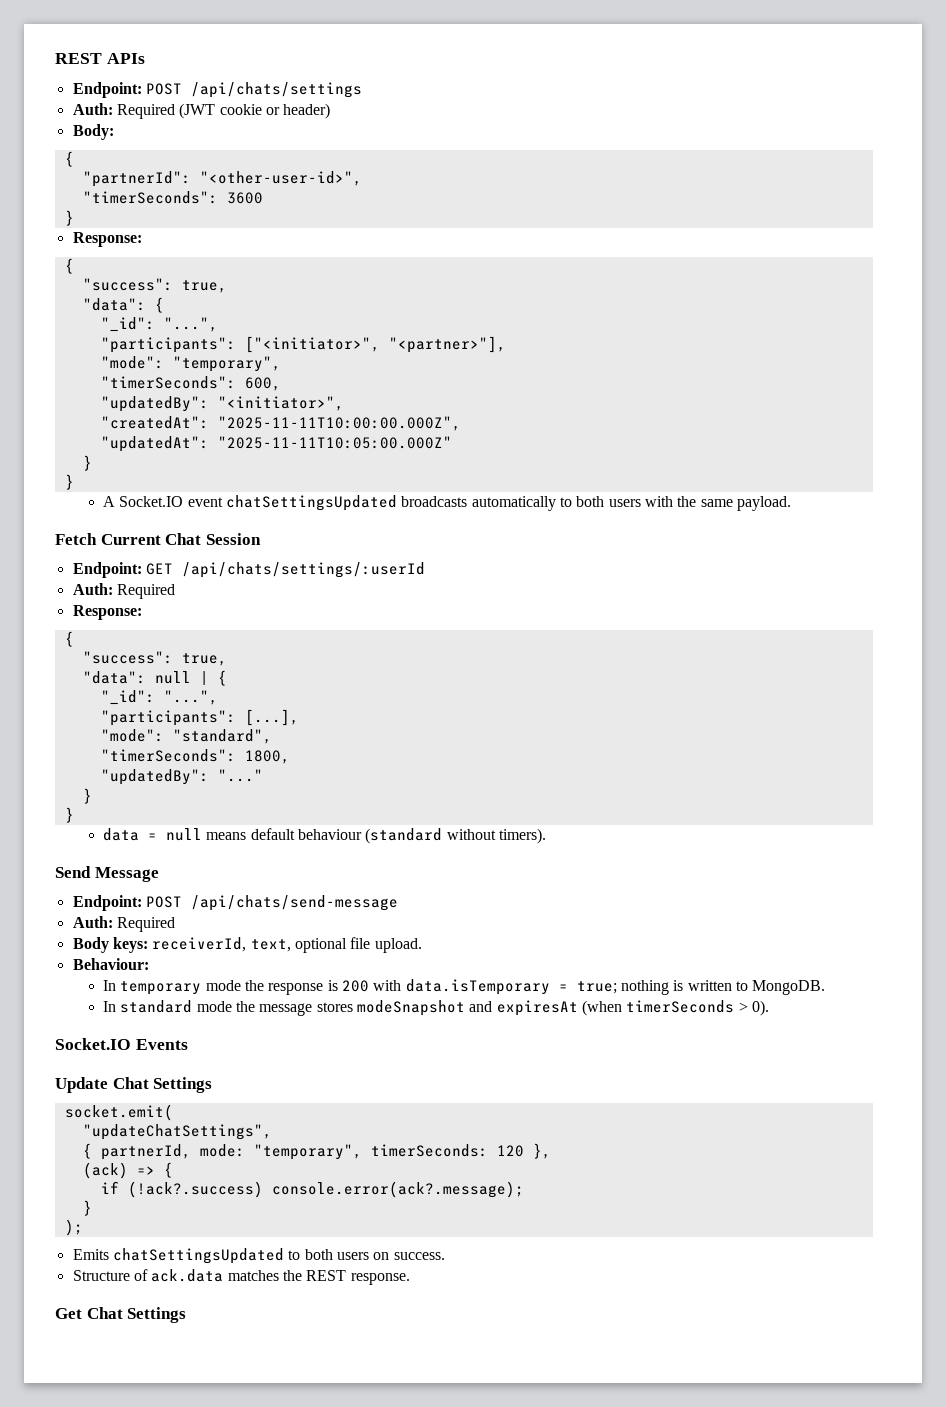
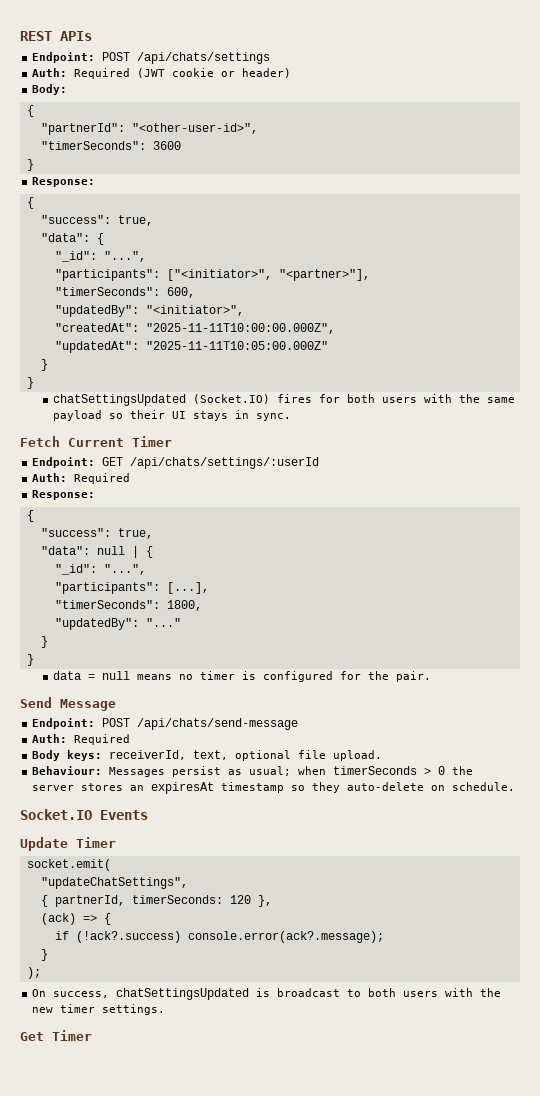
- "mode": "temporary",
- A Socket.IO event chatSettingsUpdated broadcasts automatically to both users with the same payload.
+ chatSettingsUpdated (Socket.IO) fires for both users with the same payload so their UI stays in sync.
- Fetch Current Chat Session
+ Fetch Current Timer
- "mode": "standard",
- data = null means default behaviour (standard without timers).
+ data = null means no timer is configured for the pair.
- Behaviour:
- In temporary mode the response is 200 with data.isTemporary = true; nothing is written to MongoDB.
- In standard mode the message stores modeSnapshot and expiresAt (when timerSeconds > 0).
+ Behaviour: Messages persist as usual; when timerSeconds > 0 the server stores an expiresAt timestamp so they auto-delete on schedule.
- Update Chat Settings
+ Update Timer
- { partnerId, mode: "temporary", timerSeconds: 120 },
+ { partnerId, timerSeconds: 120 },
- Emits chatSettingsUpdated to both users on success.
- Structure of ack.data matches the REST response.
+ On success, chatSettingsUpdated is broadcast to both users with the new timer settings.
- Get Chat Settings
+ Get Timer

